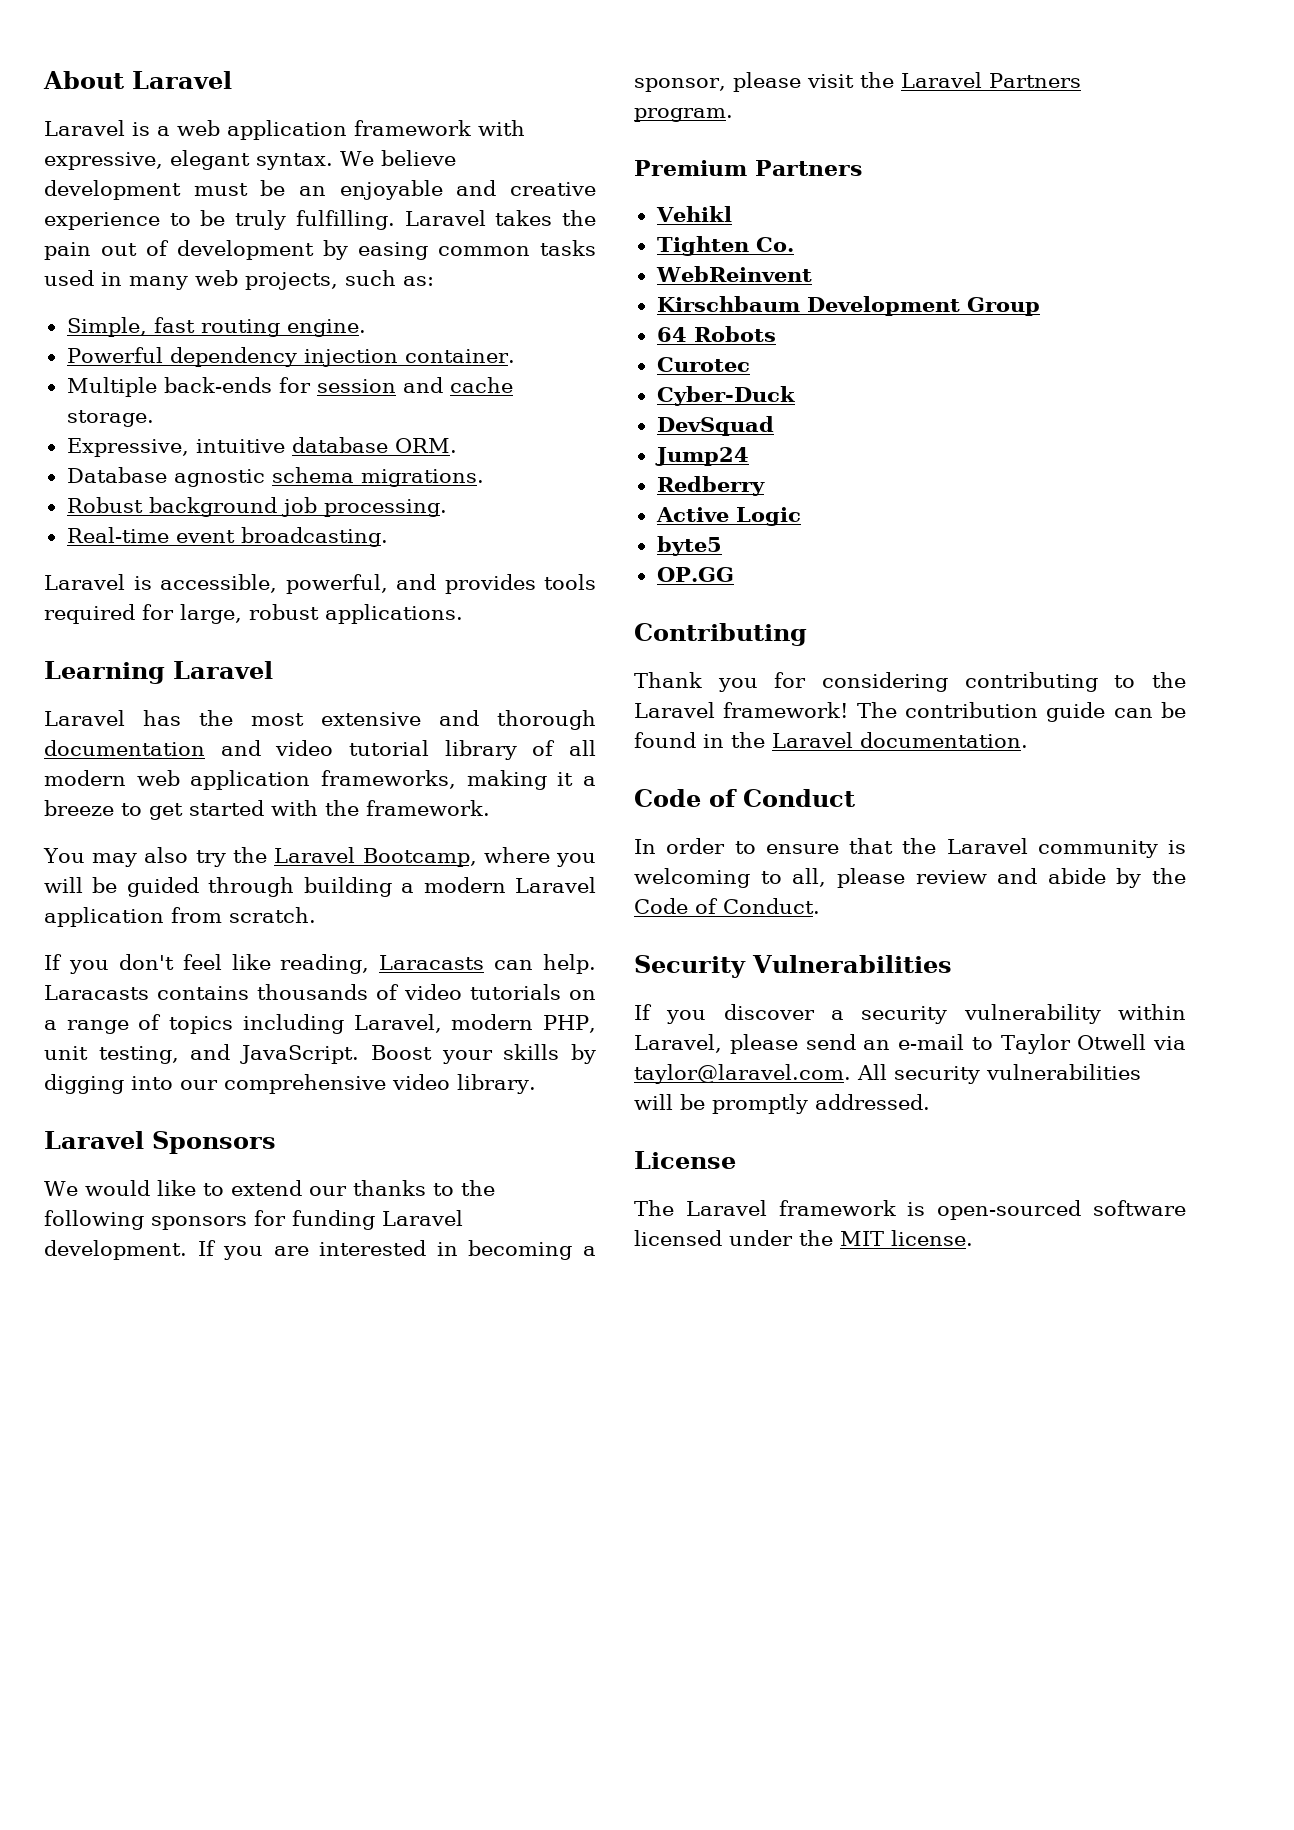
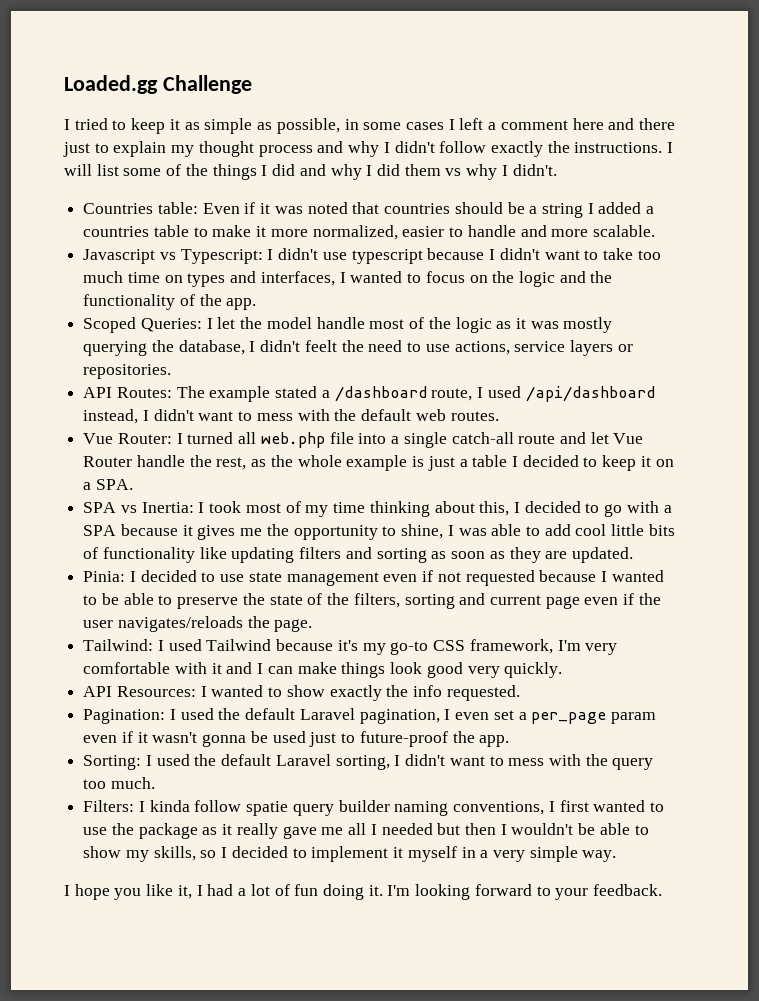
- About Laravel
- Laravel is a web application framework with expressive, elegant syntax. We believe development must be an enjoyable and creative experience to be truly fulfilling. Laravel takes the pain out of development by easing common tasks used in many web projects, such as:
- Simple, fast routing engine.
- Powerful dependency injection container.
- Multiple back-ends for session and cache storage.
- Expressive, intuitive database ORM.
- Database agnostic schema migrations.
- Robust background job processing.
- Real-time event broadcasting.
- Laravel is accessible, powerful, and provides tools required for large, robust applications.
- Learning Laravel
- Laravel has the most extensive and thorough documentation and video tutorial library of all modern web application frameworks, making it a breeze to get started with the framework.
- You may also try the Laravel Bootcamp, where you will be guided through building a modern Laravel application from scratch.
- If you don't feel like reading, Laracasts can help. Laracasts contains thousands of video tutorials on a range of topics including Laravel, modern PHP, unit testing, and JavaScript. Boost your skills by digging into our comprehensive video library.
- Laravel Sponsors
- We would like to extend our thanks to the following sponsors for funding Laravel development. If you are interested in becoming a sponsor, please visit the Laravel Partners program.
- Premium Partners
- Vehikl
- Tighten Co.
- WebReinvent
- Kirschbaum Development Group
- 64 Robots
- Curotec
- Cyber-Duck
- DevSquad
- Jump24
- Redberry
- Active Logic
- byte5
- OP.GG
- Contributing
- Thank you for considering contributing to the Laravel framework! The contribution guide can be found in the Laravel documentation.
- Code of Conduct
- In order to ensure that the Laravel community is welcoming to all, please review and abide by the Code of Conduct.
- Security Vulnerabilities
- If you discover a security vulnerability within Laravel, please send an e-mail to Taylor Otwell via taylor@laravel.com. All security vulnerabilities will be promptly addressed.
- License
- The Laravel framework is open-sourced software licensed under the MIT license.
+ Loaded.gg Challenge
+ I tried to keep it as simple as possible, in some cases I left a comment here and there just to explain my thought process and why I didn't follow exactly the instructions. I will list some of the things I did and why I did them vs why I didn't.
+ Countries table: Even if it was noted that countries should be a string I added a countries table to make it more normalized, easier to handle and more scalable.
+ Javascript vs Typescript: I didn't use typescript because I didn't want to take too much time on types and interfaces, I wanted to focus on the logic and the functionality of the app.
+ Scoped Queries: I let the model handle most of the logic as it was mostly querying the database, I didn't feelt the need to use actions, service layers or repositories.
+ API Routes: The example stated a /dashboard route, I used /api/dashboard instead, I didn't want to mess with the default web routes.
+ Vue Router: I turned all web.php file into a single catch-all route and let Vue Router handle the rest, as the whole example is just a table I decided to keep it on a SPA.
+ SPA vs Inertia: I took most of my time thinking about this, I decided to go with a SPA because it gives me the opportunity to shine, I was able to add cool little bits of functionality like updating filters and sorting as soon as they are updated.
+ Pinia: I decided to use state management even if not requested because I wanted to be able to preserve the state of the filters, sorting and current page even if the user navigates/reloads the page.
+ Tailwind: I used Tailwind because it's my go-to CSS framework, I'm very comfortable with it and I can make things look good very quickly.
+ API Resources: I wanted to show exactly the info requested.
+ Pagination: I used the default Laravel pagination, I even set a per_page param even if it wasn't gonna be used just to future-proof the app.
+ Sorting: I used the default Laravel sorting, I didn't want to mess with the query too much.
+ Filters: I kinda follow spatie query builder naming conventions, I first wanted to use the package as it really gave me all I needed but then I wouldn't be able to show my skills, so I decided to implement it myself in a very simple way.
+ I hope you like it, I had a lot of fun doing it. I'm looking forward to your feedback.

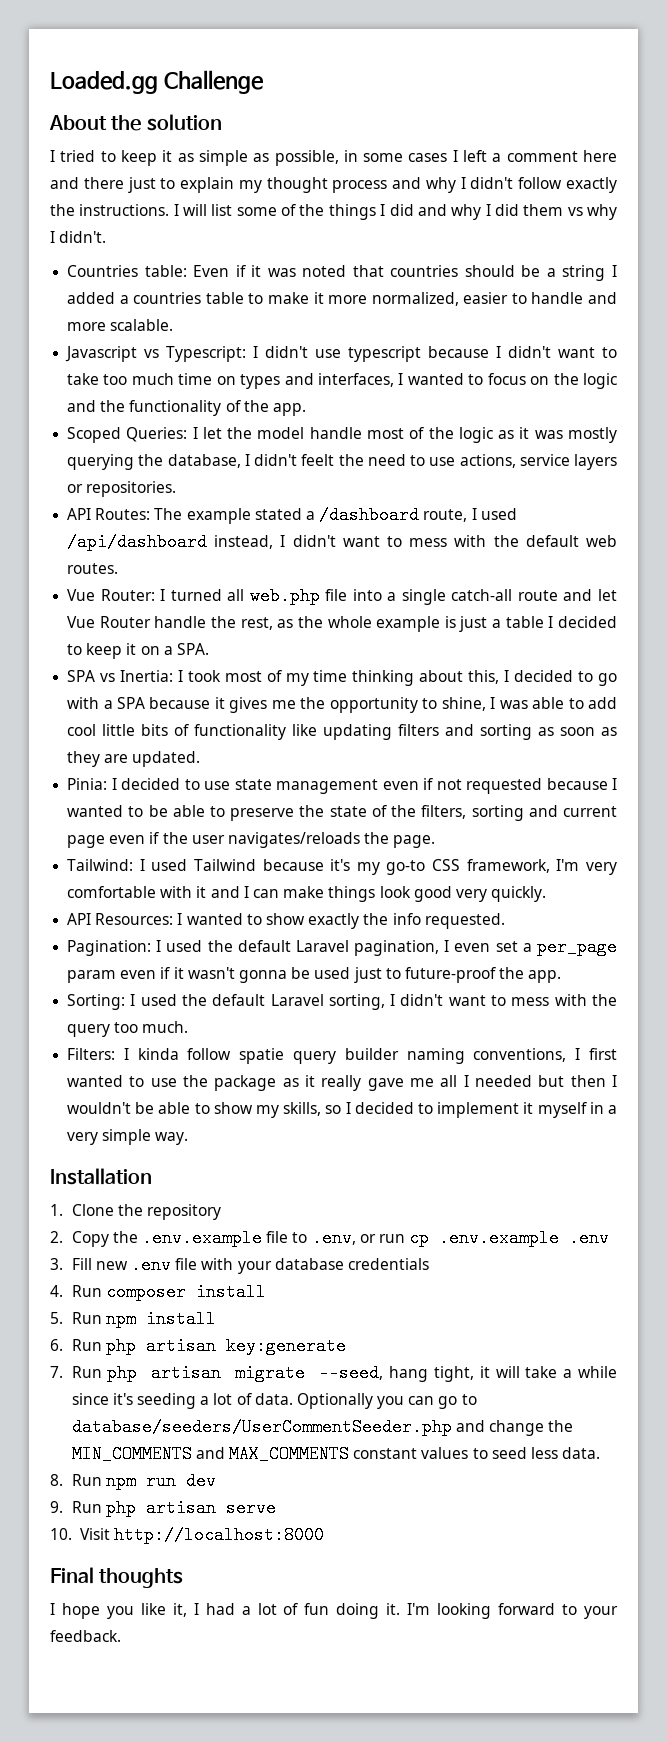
+ About the solution
+ Installation
+ 1. Clone the repository
+ 2. Copy the .env.example file to .env, or run cp .env.example .env
+ 3. Fill new .env file with your database credentials
+ 4. Run composer install
+ 5. Run npm install
+ 6. Run php artisan key:generate
+ 7. Run php artisan migrate --seed, hang tight, it will take a while since it's seeding a lot of data. Optionally you can go to database/seeders/UserCommentSeeder.php and change the MIN_COMMENTS and MAX_COMMENTS constant values to seed less data.
+ 8. Run npm run dev
+ 9. Run php artisan serve
+ 10. Visit http://localhost:8000
+ Final thoughts

